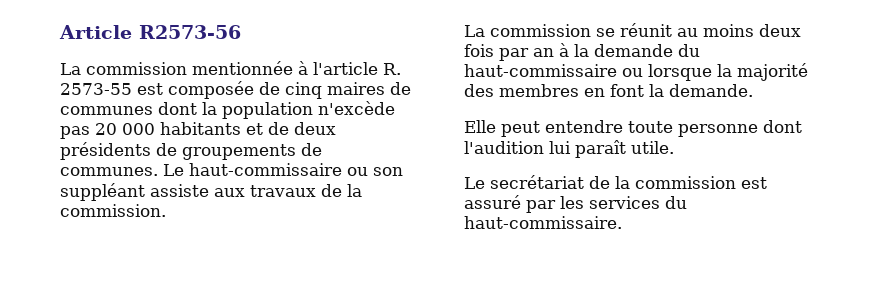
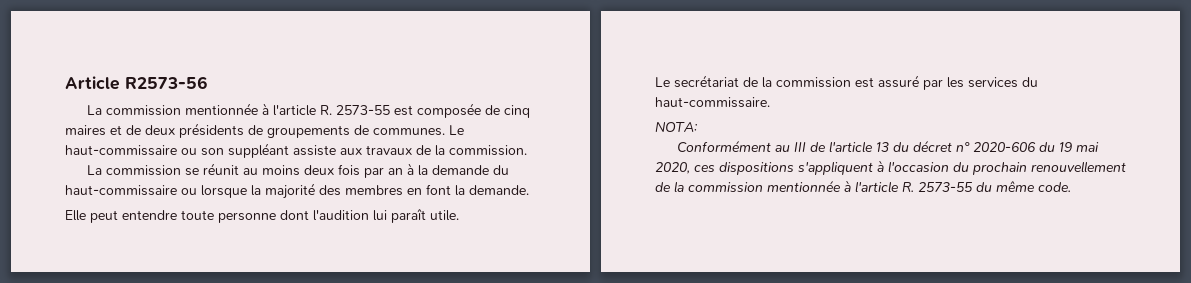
- La commission mentionnée à l'article R. 2573-55 est composée de cinq maires de communes dont la population n'excède pas 20 000 habitants et de deux présidents de groupements de communes.
+ La commission mentionnée à l'article R. 2573-55 est composée de cinq maires et de deux présidents de groupements de communes.
+ NOTA:
+ Conformément au III de l'article 13 du décret n° 2020-606 du 19 mai 2020, ces dispositions s'appliquent à l'occasion du prochain renouvellement de la commission mentionnée à l'article R. 2573-55 du même code.

